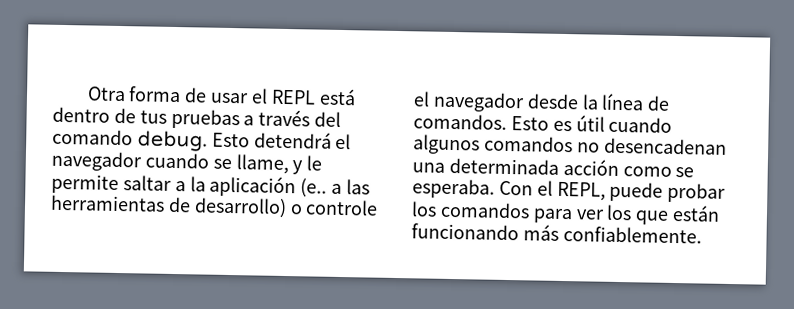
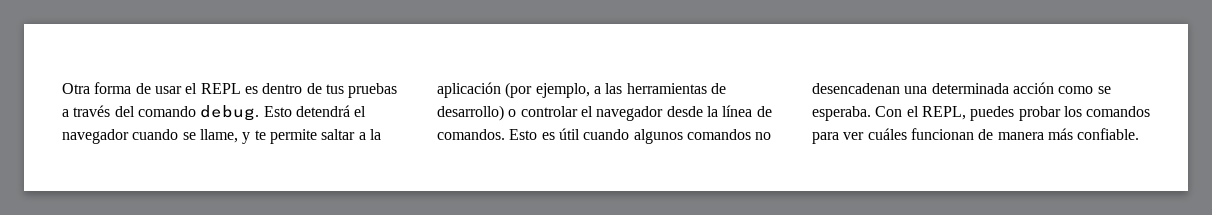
- Otra forma de usar el REPL está dentro de tus pruebas a través del comando debug.
+ Otra forma de usar el REPL es dentro de tus pruebas a través del comando debug.
- Esto detendrá el navegador cuando se llame, y le permite saltar a la aplicación (e.. a las herramientas de desarrollo) o controle el navegador desde la línea de comandos.
+ Esto detendrá el navegador cuando se llame, y te permite saltar a la aplicación (por ejemplo, a las herramientas de desarrollo) o controlar el navegador desde la línea de comandos.
- Con el REPL, puede probar los comandos para ver los que están funcionando más confiablemente.
+ Con el REPL, puedes probar los comandos para ver cuáles funcionan de manera más confiable.

